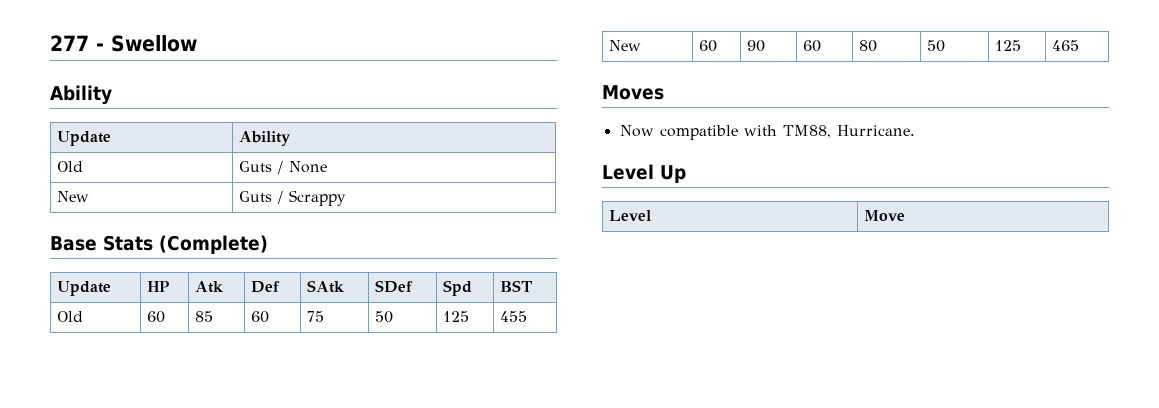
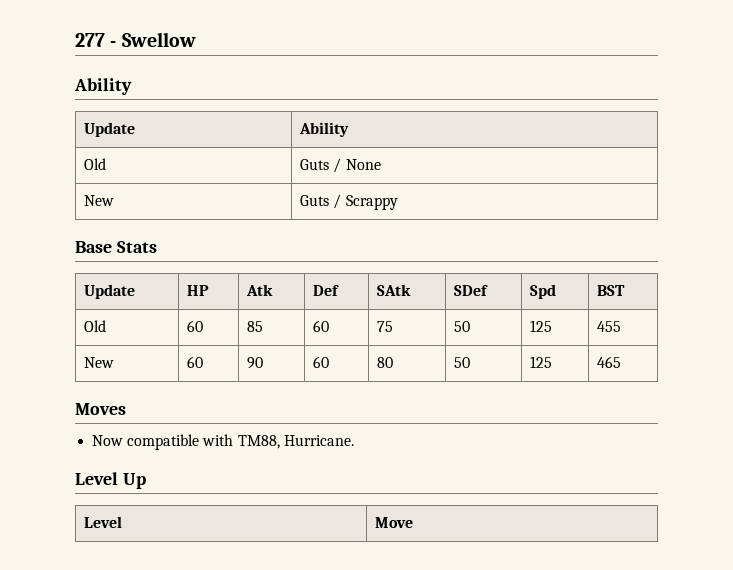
- Base Stats (Complete)
+ Base Stats

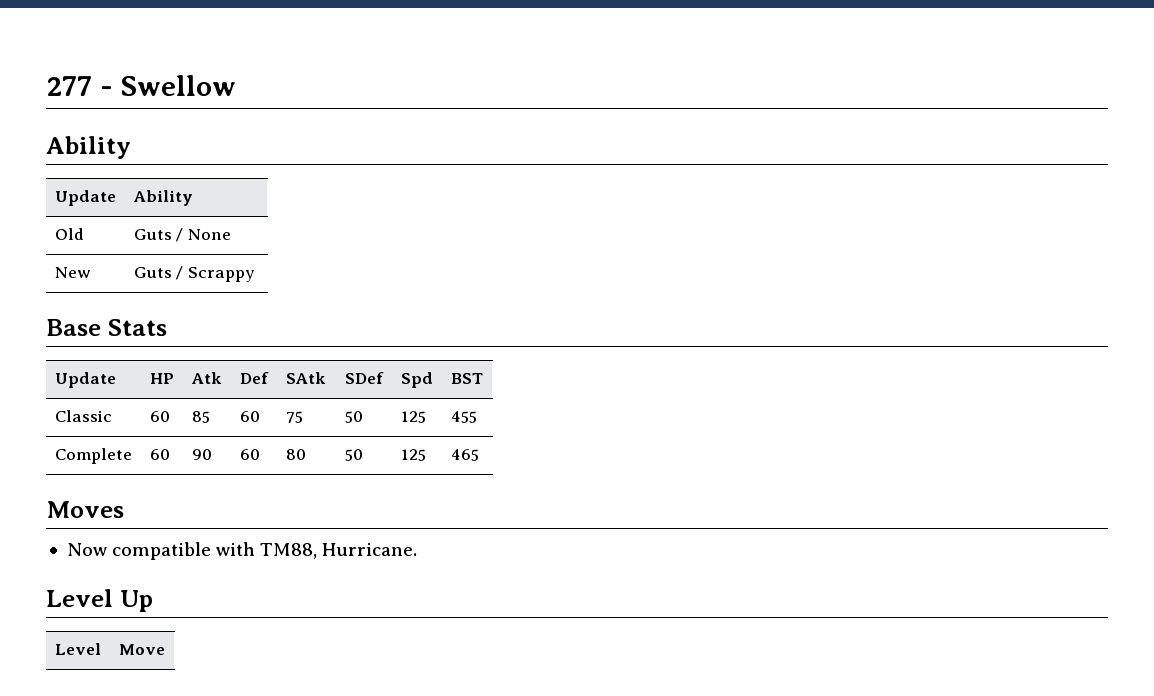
- Old | 60 | 85 | 60 | 75 | 50 | 125 | 455
+ Classic | 60 | 85 | 60 | 75 | 50 | 125 | 455
- New | 60 | 90 | 60 | 80 | 50 | 125 | 465
+ Complete | 60 | 90 | 60 | 80 | 50 | 125 | 465

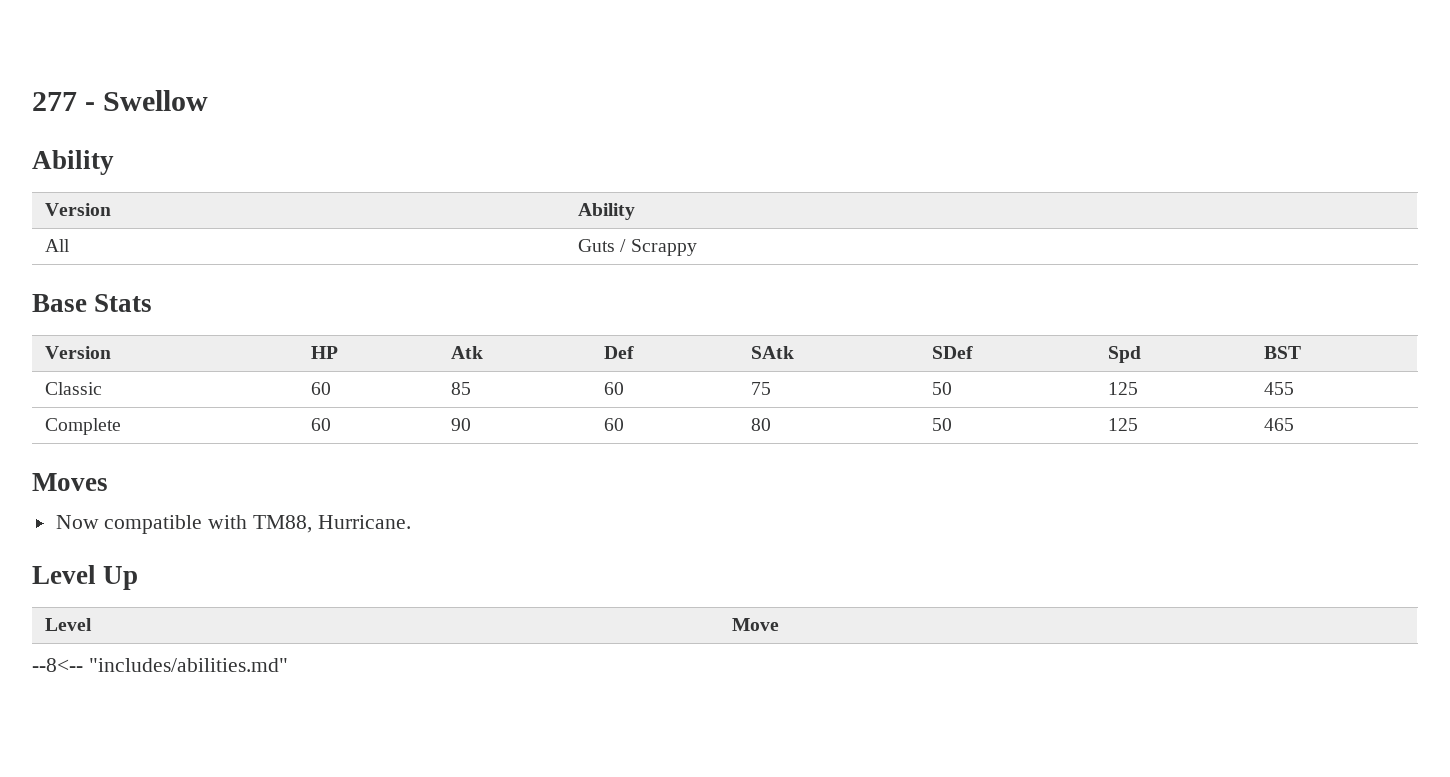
- Update | Ability
- Old | Guts / None
- New | Guts / Scrappy
+ Version | Ability
+ All | Guts / Scrappy
- Update | HP | Atk | Def | SAtk | SDef | Spd | BST
+ Version | HP | Atk | Def | SAtk | SDef | Spd | BST
+ --8<-- "includes/abilities.md"

